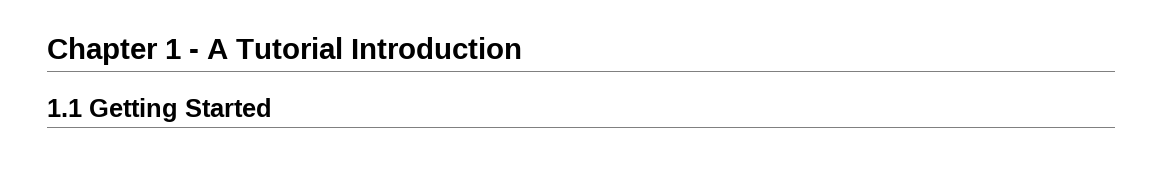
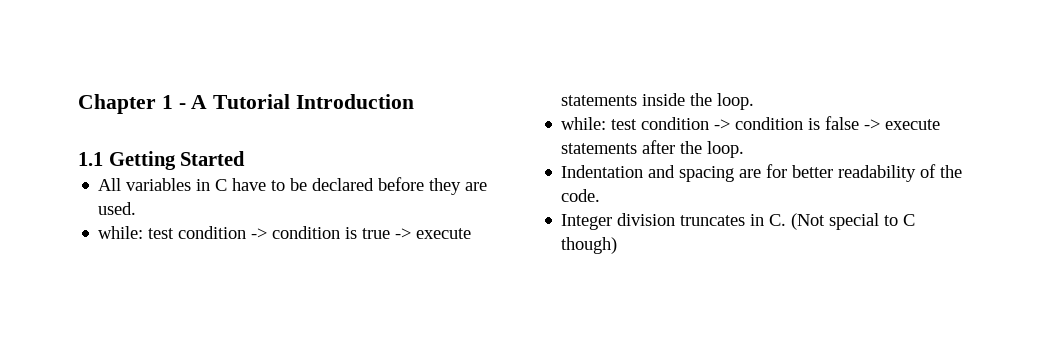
+ All variables in C have to be declared before they are used.
+ while: test condition -> condition is true -> execute statements inside the loop.
+ while: test condition -> condition is false -> execute statements after the loop.
+ Indentation and spacing are for better readability of the code.
+ Integer division truncates in C. (Not special to C though)

